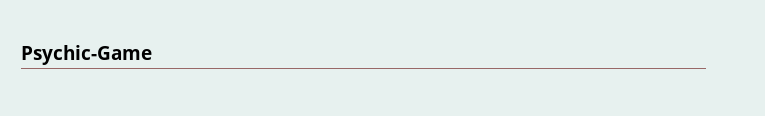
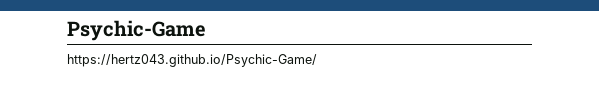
+ https://hertz043.github.io/Psychic-Game/

